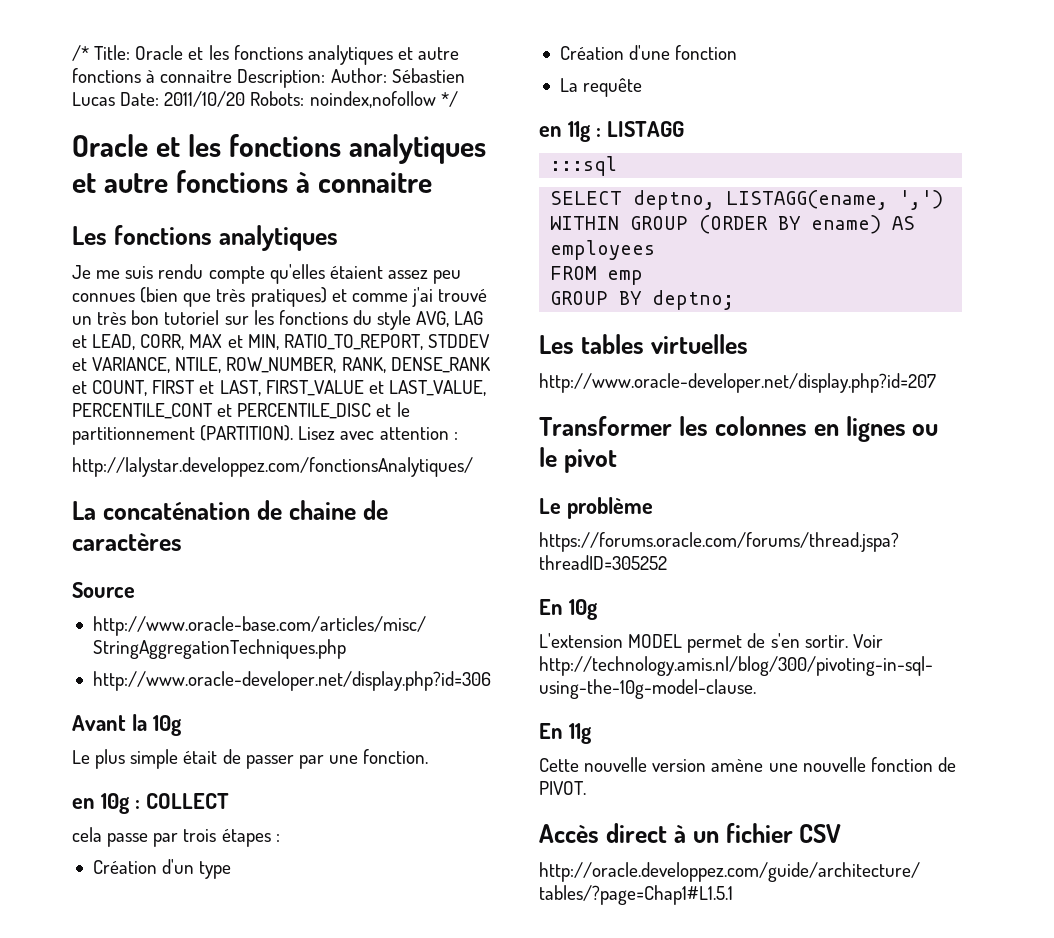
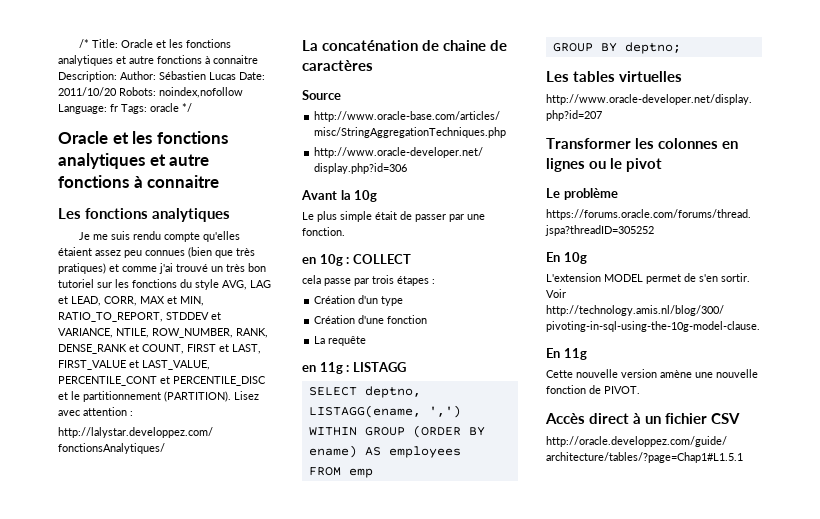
- /* Title: Oracle et les fonctions analytiques et autre fonctions à connaitre Description: Author: Sébastien Lucas Date: 2011/10/20 Robots: noindex,nofollow */
+ /* Title: Oracle et les fonctions analytiques et autre fonctions à connaitre Description: Author: Sébastien Lucas Date: 2011/10/20 Robots: noindex,nofollow Language: fr Tags: oracle */
- :::sql

